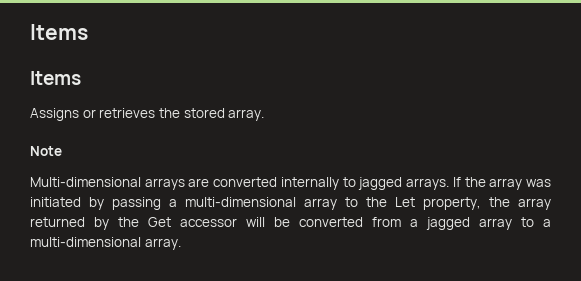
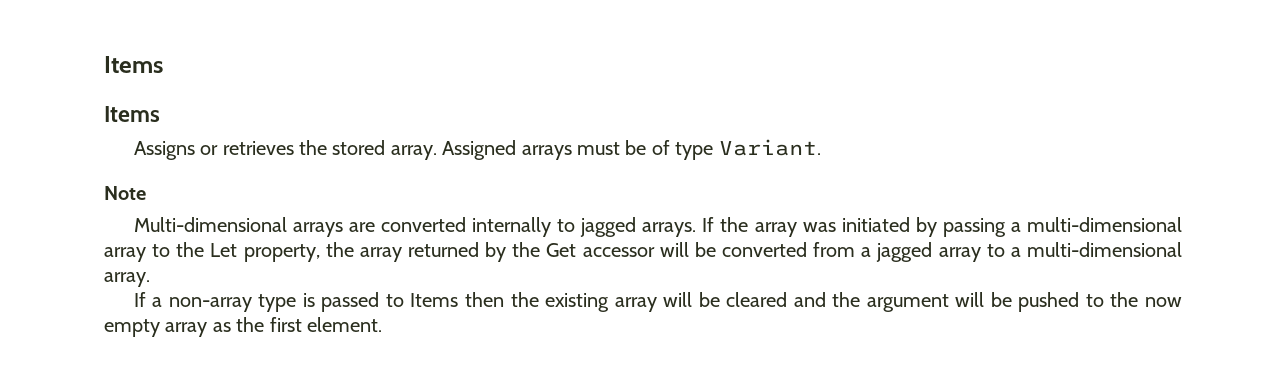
+ Assigned arrays must be of type Variant.
+ If a non-array type is passed to Items then the existing array will be cleared and the argument will be pushed to the now empty array as the first element.

